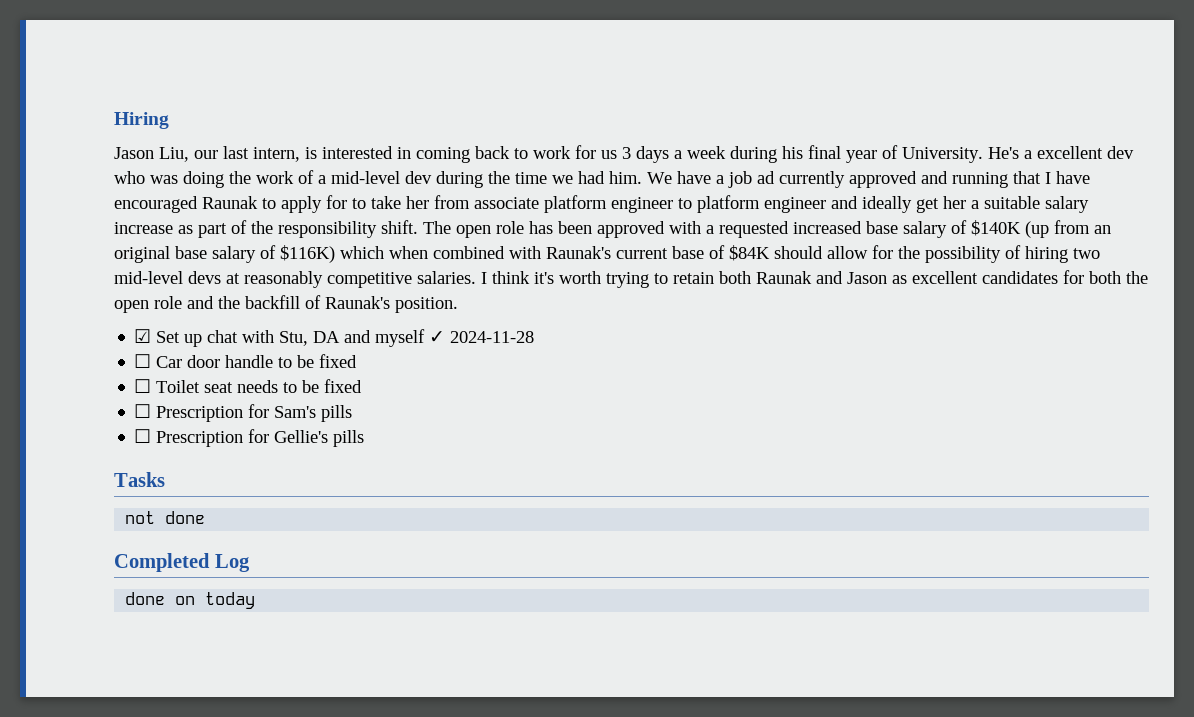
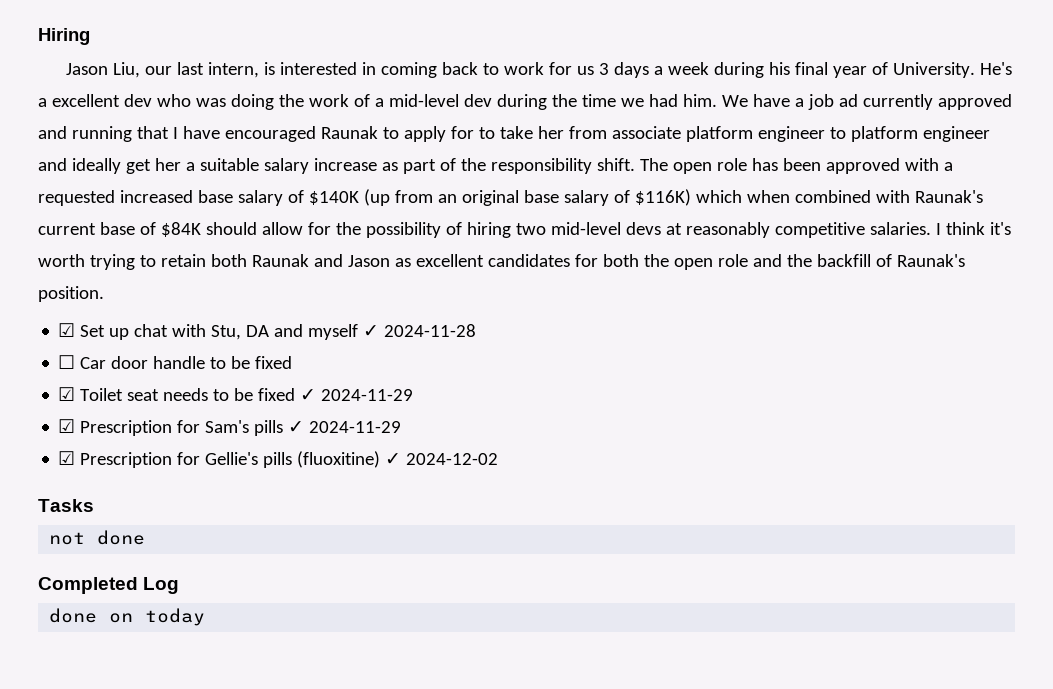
- ☐ Toilet seat needs to be fixed
- ☐ Prescription for Sam's pills
- ☐ Prescription for Gellie's pills
+ ☑ Toilet seat needs to be fixed ✓ 2024-11-29
+ ☑ Prescription for Sam's pills ✓ 2024-11-29
+ ☑ Prescription for Gellie's pills (fluoxitine) ✓ 2024-12-02

